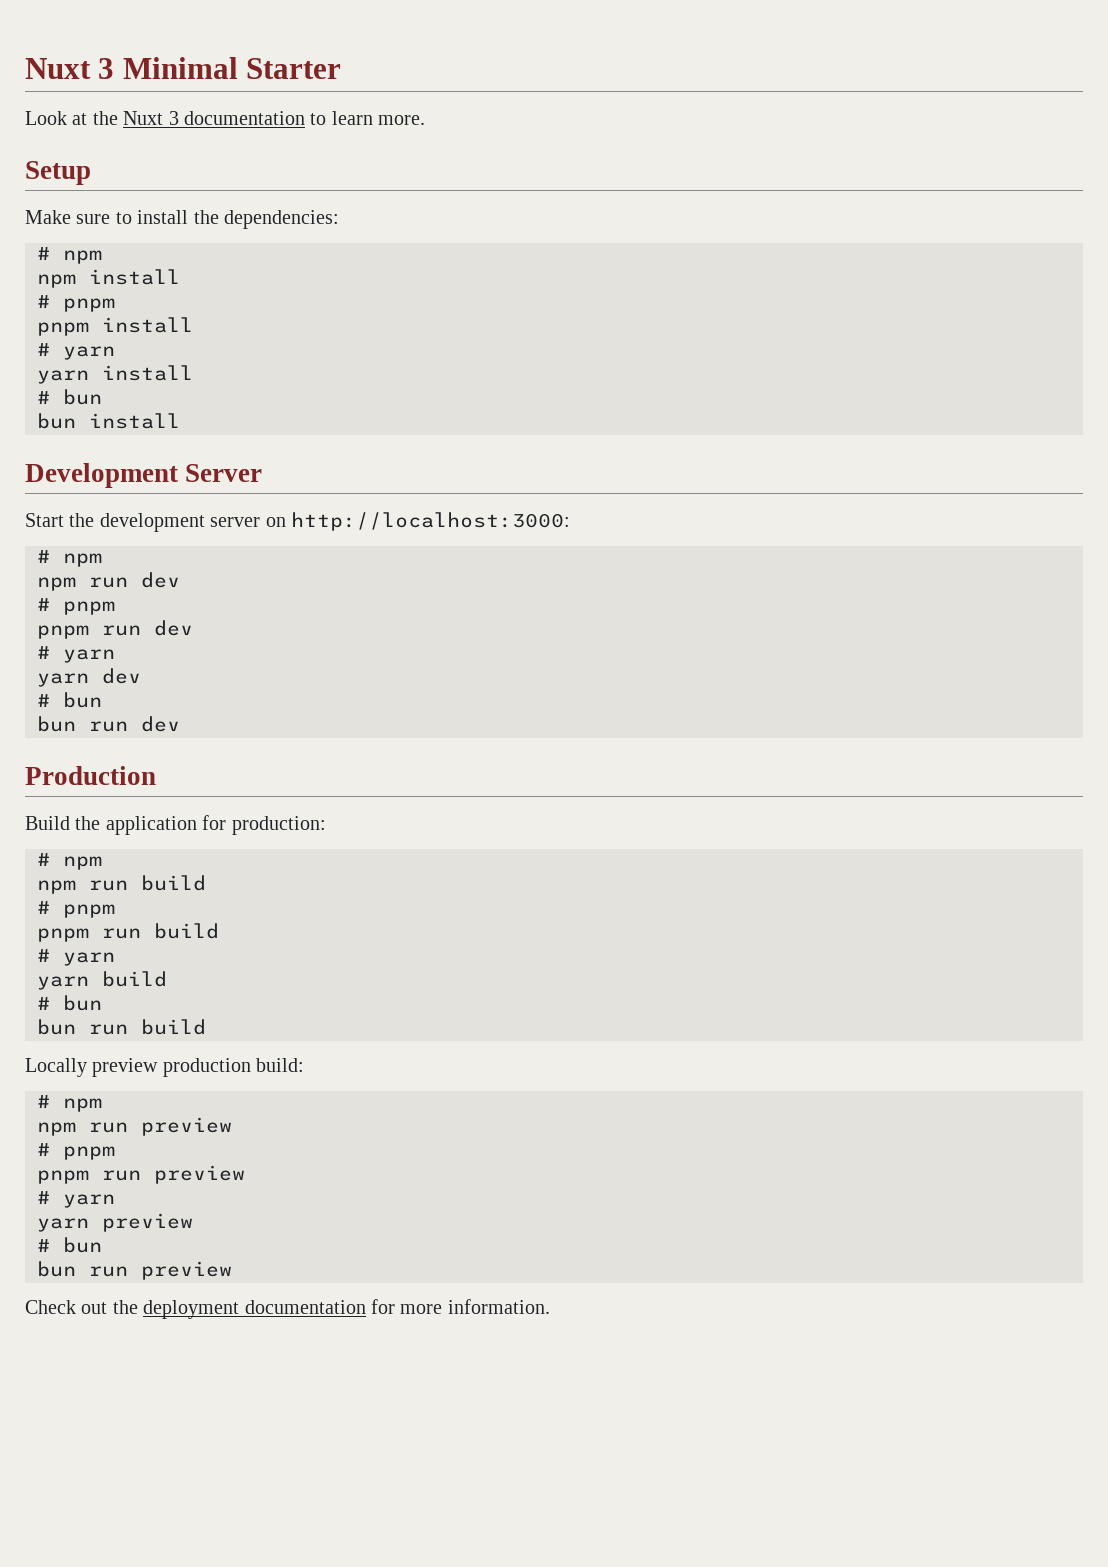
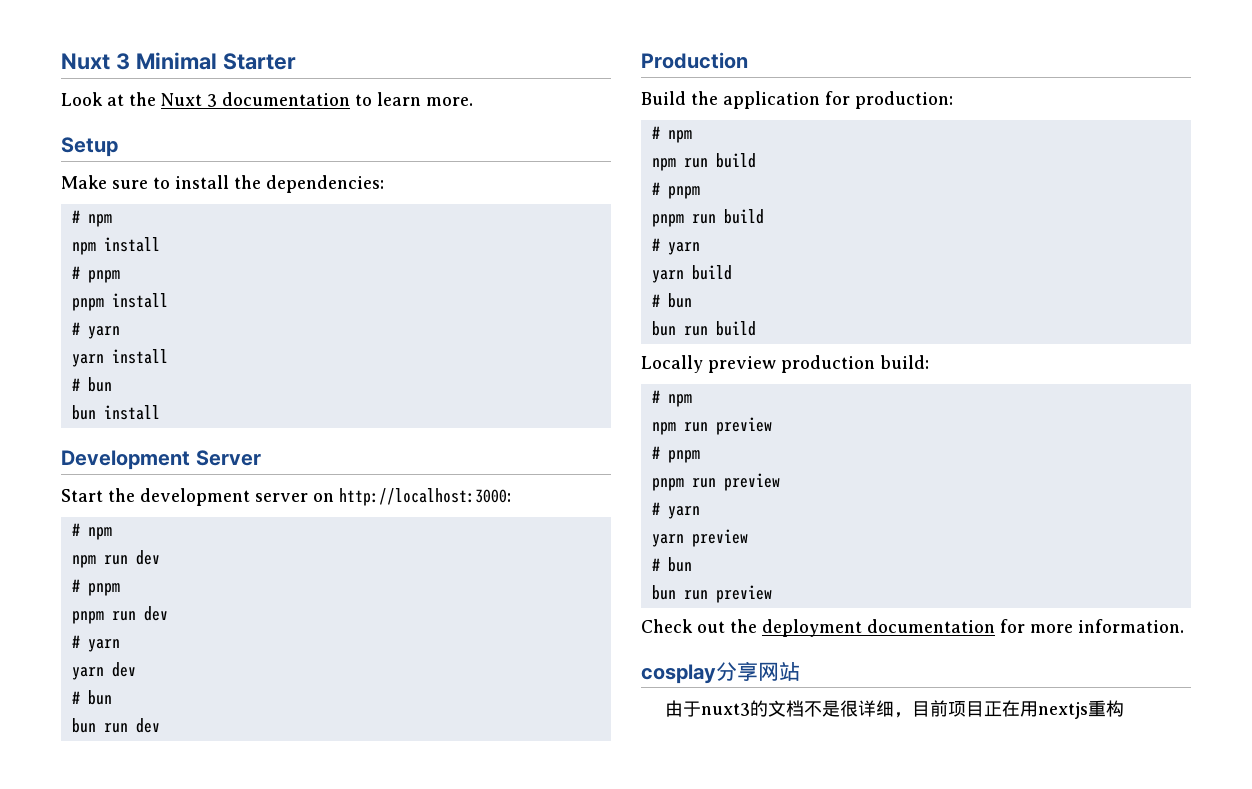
+ cosplay分享网站
+ 由于nuxt3的文档不是很详细，目前项目正在用nextjs重构

